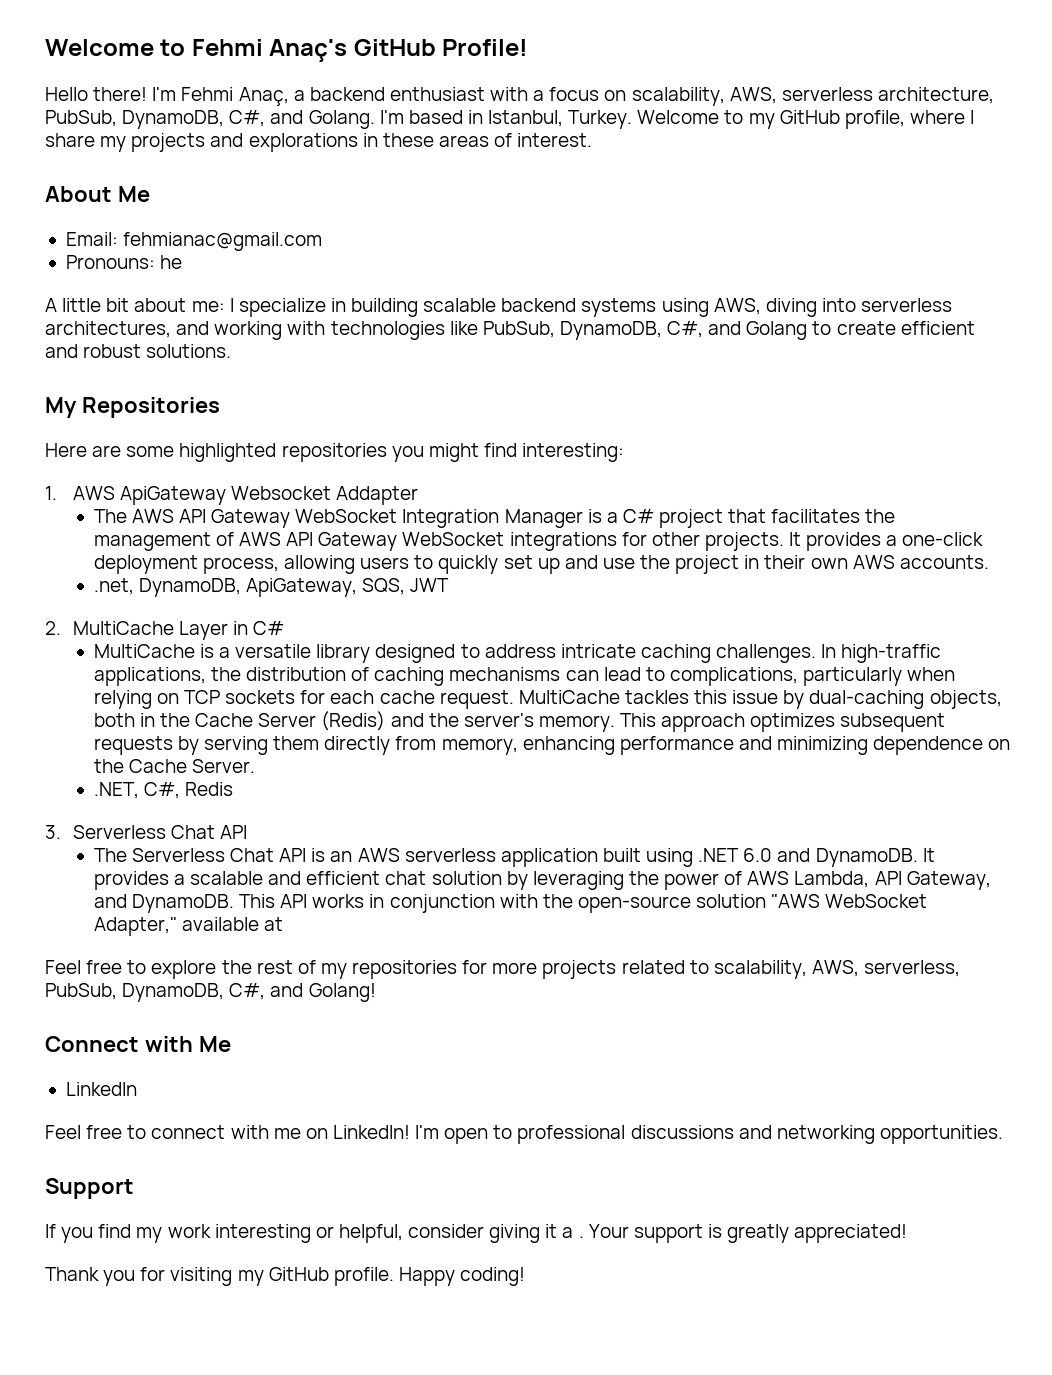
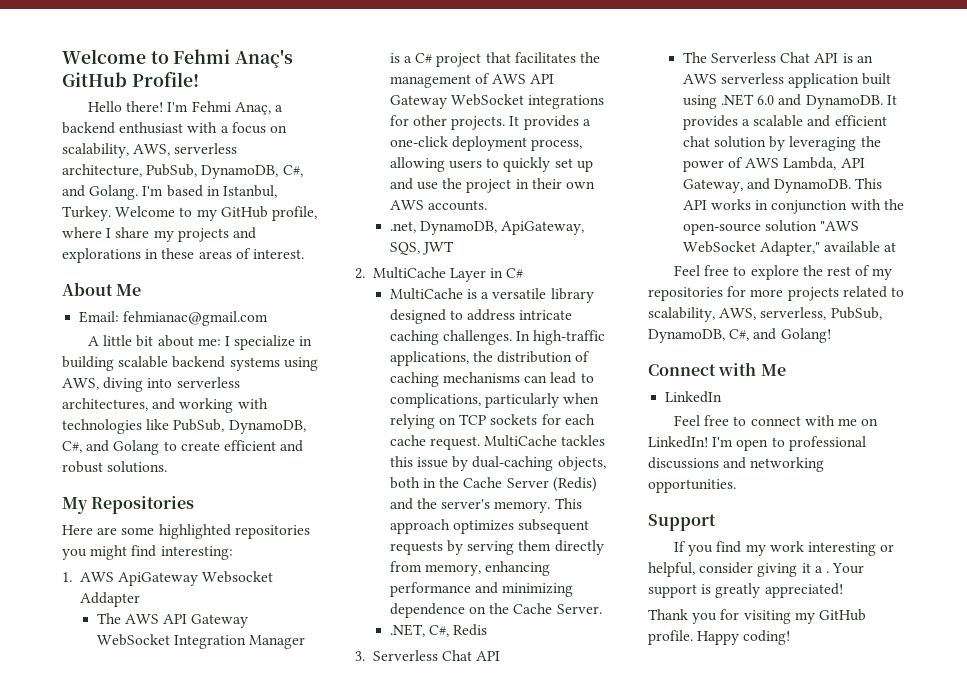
- Pronouns: he

